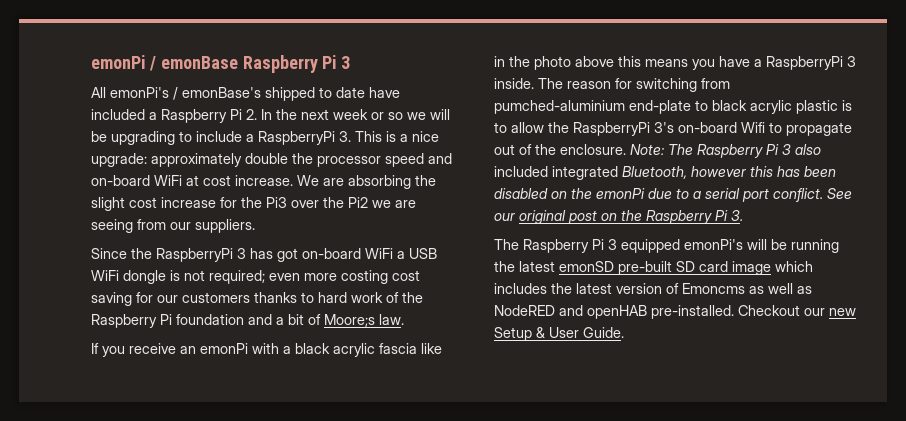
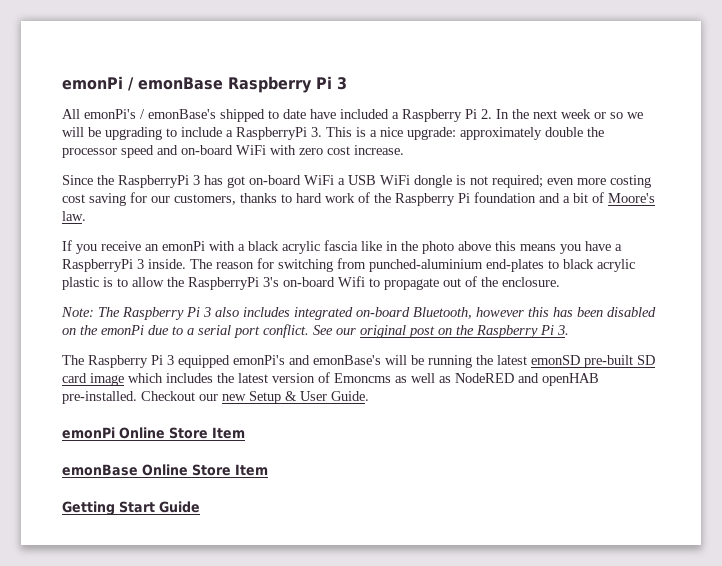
- All emonPi's / emonBase's shipped to date have included a Raspberry Pi 2. In the next week or so we will be upgrading to include a RaspberryPi 3. This is a nice upgrade: approximately double the processor speed and on-board WiFi at cost increase. We are absorbing the slight cost increase for the Pi3 over the Pi2 we are seeing from our suppliers.
+ All emonPi's / emonBase's shipped to date have included a Raspberry Pi 2. In the next week or so we will be upgrading to include a RaspberryPi 3. This is a nice upgrade: approximately double the processor speed and on-board WiFi with zero cost increase.
- Since the RaspberryPi 3 has got on-board WiFi a USB WiFi dongle is not required; even more costing cost saving for our customers thanks to hard work of the Raspberry Pi foundation and a bit of Moore;s law.
+ Since the RaspberryPi 3 has got on-board WiFi a USB WiFi dongle is not required; even more costing cost saving for our customers, thanks to hard work of the Raspberry Pi foundation and a bit of Moore's law.
- The reason for switching from pumched-aluminium end-plate to black acrylic plastic is to allow the RaspberryPi 3's on-board Wifi to propagate out of the enclosure. Note: The Raspberry Pi 3 also included integrated Bluetooth, however this has been disabled on the emonPi due to a serial port conflict.
+ The reason for switching from punched-aluminium end-plates to black acrylic plastic is to allow the RaspberryPi 3's on-board Wifi to propagate out of the enclosure.
+ Note: The Raspberry Pi 3 also includes integrated on-board Bluetooth, however this has been disabled on the emonPi due to a serial port conflict.
- The Raspberry Pi 3 equipped emonPi's will be running the latest emonSD pre-built SD card image which includes the latest version of Emoncms as well as NodeRED and openHAB pre-installed.
+ The Raspberry Pi 3 equipped emonPi's and emonBase's will be running the latest emonSD pre-built SD card image which includes the latest version of Emoncms as well as NodeRED and openHAB pre-installed.
+ emonPi Online Store Item
+ emonBase Online Store Item
+ Getting Start Guide

